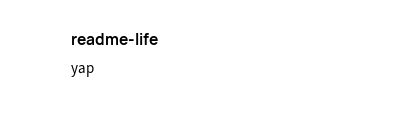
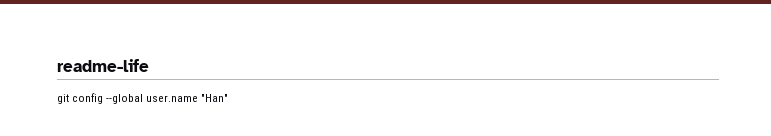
- yap
+ git config --global user.name "Han"

